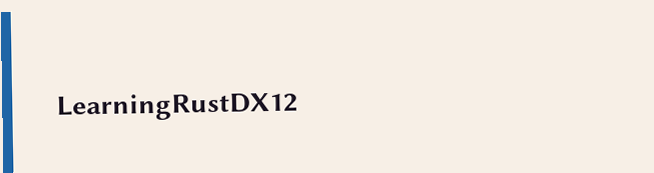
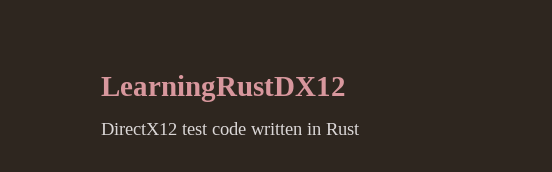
+ DirectX12 test code written in Rust

